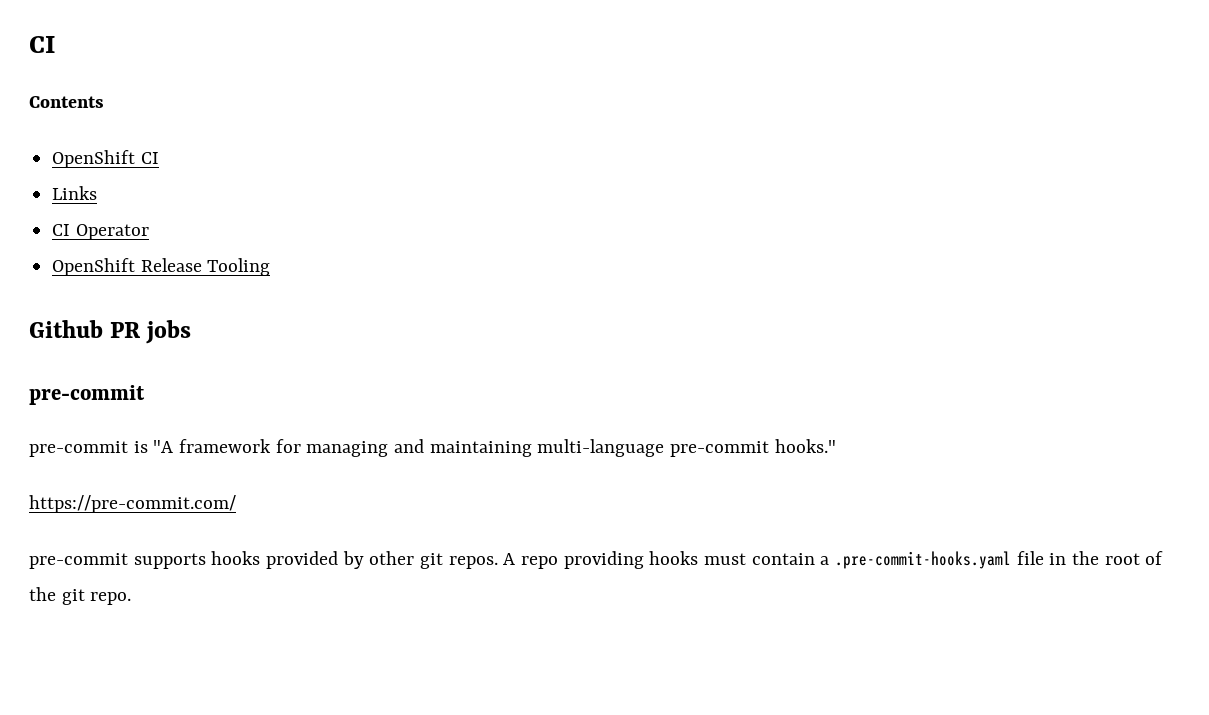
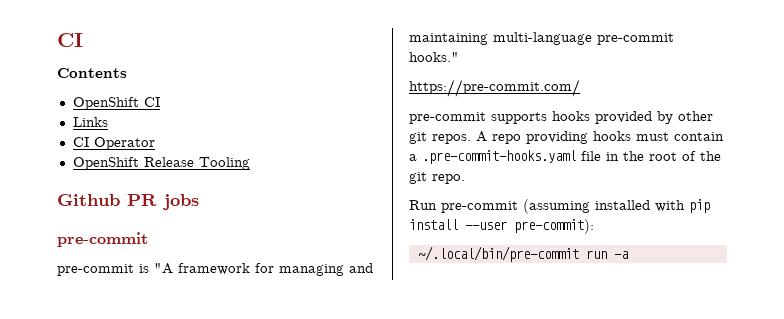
+ Run pre-commit (assuming installed with pip install --user pre-commit):
+ ~/.local/bin/pre-commit run -a

